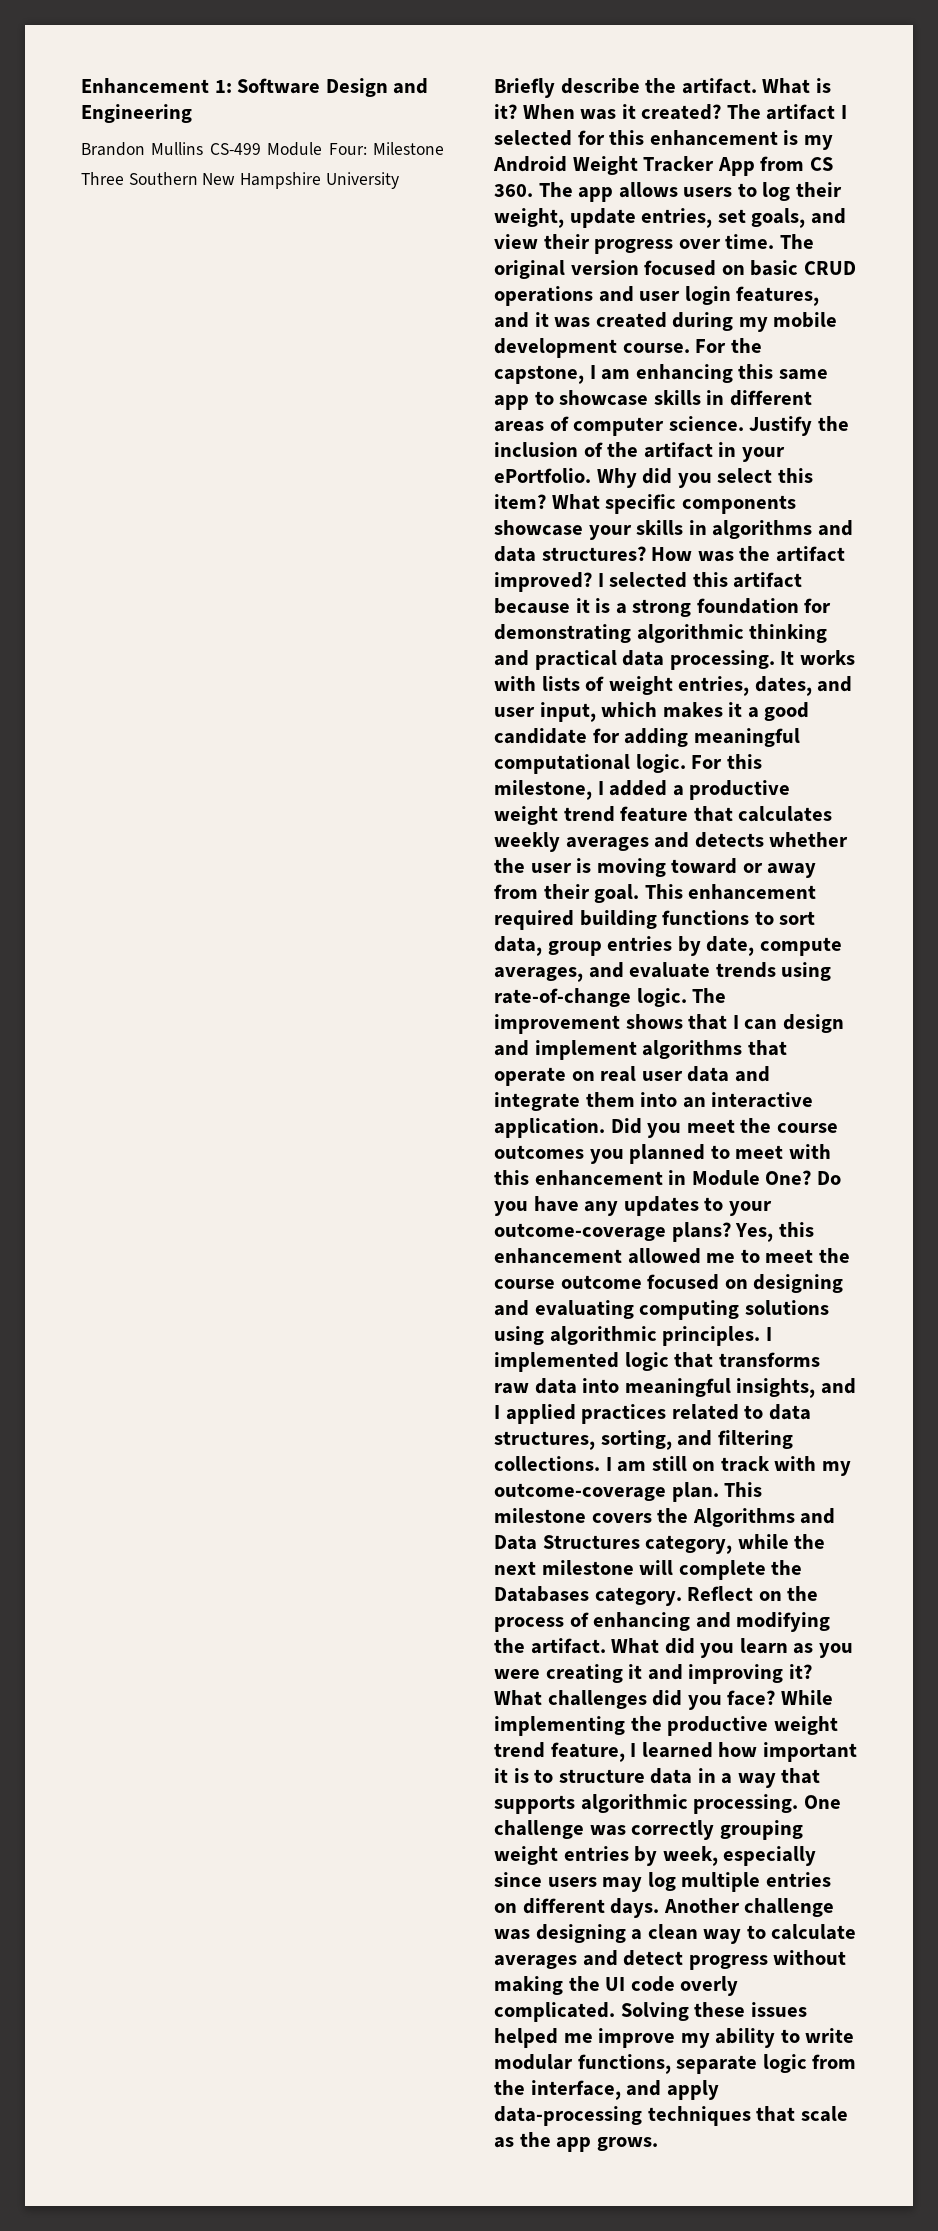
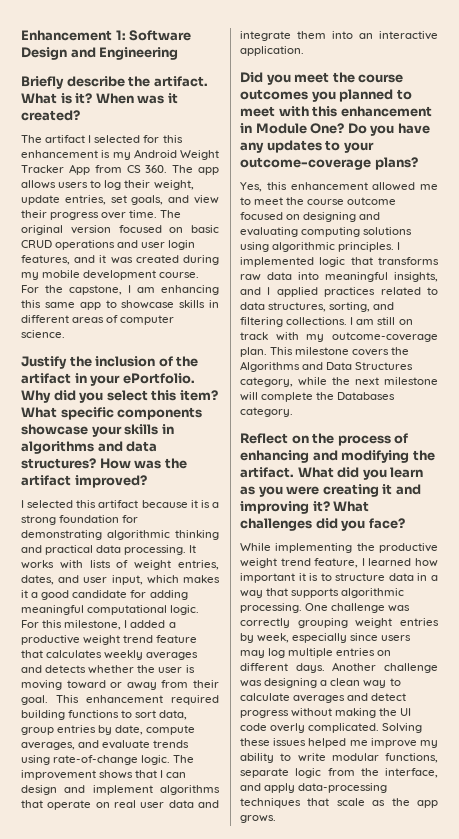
- Brandon Mullins CS-499 Module Four: Milestone Three Southern New Hampshire University
- When was it created? The artifact I selected for this enhancement is my Android Weight Tracker App from CS 360. The app allows users to log their weight, update entries, set goals, and view their progress over time.
+ When was it created?
+ The artifact I selected for this enhancement is my Android Weight Tracker App from CS 360. The app allows users to log their weight, update entries, set goals, and view their progress over time.
- For the capstone, I am enhancing this same app to showcase skills in different areas of computer science. Justify the inclusion of the artifact in your ePortfolio.
+ For the capstone, I am enhancing this same app to showcase skills in different areas of computer science.
+ Justify the inclusion of the artifact in your ePortfolio.
- How was the artifact improved? I selected this artifact because it is a strong foundation for demonstrating algorithmic thinking and practical data processing.
+ How was the artifact improved?
+ I selected this artifact because it is a strong foundation for demonstrating algorithmic thinking and practical data processing.
- The improvement shows that I can design and implement algorithms that operate on real user data and integrate them into an interactive application. Did you meet the course outcomes you planned to meet with this enhancement in Module One?
+ The improvement shows that I can design and implement algorithms that operate on real user data and integrate them into an interactive application.
+ Did you meet the course outcomes you planned to meet with this enhancement in Module One?
- Do you have any updates to your outcome-coverage plans? Yes, this enhancement allowed me to meet the course outcome focused on designing and evaluating computing solutions using algorithmic principles.
+ Do you have any updates to your outcome-coverage plans?
+ Yes, this enhancement allowed me to meet the course outcome focused on designing and evaluating computing solutions using algorithmic principles.
- This milestone covers the Algorithms and Data Structures category, while the next milestone will complete the Databases category. Reflect on the process of enhancing and modifying the artifact.
+ This milestone covers the Algorithms and Data Structures category, while the next milestone will complete the Databases category.
+ Reflect on the process of enhancing and modifying the artifact.
- What challenges did you face? While implementing the productive weight trend feature, I learned how important it is to structure data in a way that supports algorithmic processing.
+ What challenges did you face?
+ While implementing the productive weight trend feature, I learned how important it is to structure data in a way that supports algorithmic processing.

